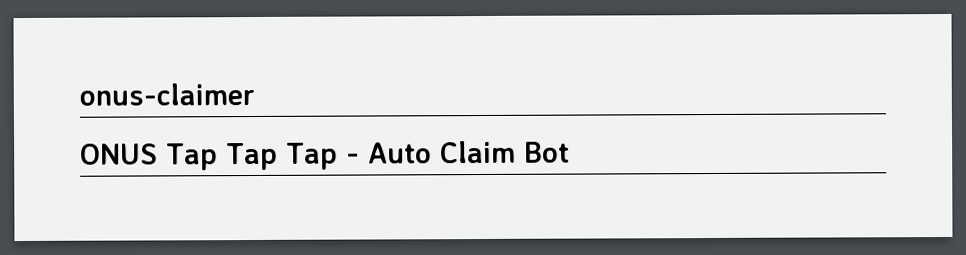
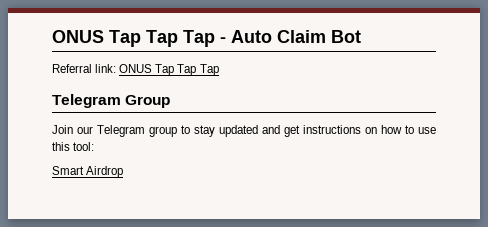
- onus-claimer
+ Referral link: ONUS Tap Tap Tap
+ Telegram Group
+ Join our Telegram group to stay updated and get instructions on how to use this tool:
+ Smart Airdrop

